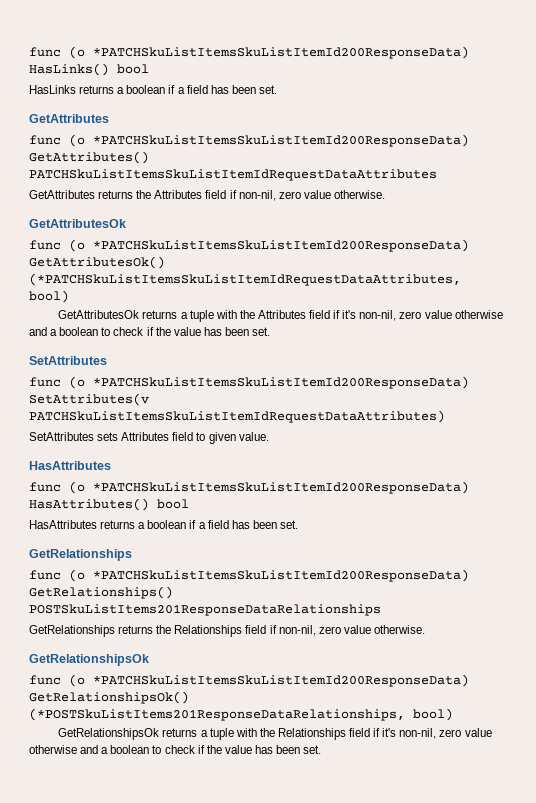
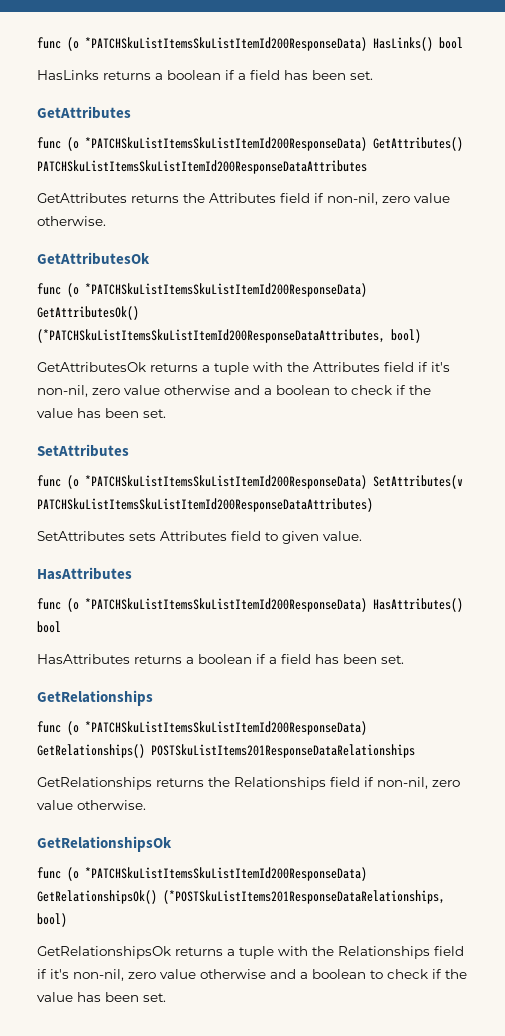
- func (o *PATCHSkuListItemsSkuListItemId200ResponseData) GetAttributes() PATCHSkuListItemsSkuListItemIdRequestDataAttributes
+ func (o *PATCHSkuListItemsSkuListItemId200ResponseData) GetAttributes() PATCHSkuListItemsSkuListItemId200ResponseDataAttributes
- func (o *PATCHSkuListItemsSkuListItemId200ResponseData) GetAttributesOk() (*PATCHSkuListItemsSkuListItemIdRequestDataAttributes, bool)
+ func (o *PATCHSkuListItemsSkuListItemId200ResponseData) GetAttributesOk() (*PATCHSkuListItemsSkuListItemId200ResponseDataAttributes, bool)
- func (o *PATCHSkuListItemsSkuListItemId200ResponseData) SetAttributes(v PATCHSkuListItemsSkuListItemIdRequestDataAttributes)
+ func (o *PATCHSkuListItemsSkuListItemId200ResponseData) SetAttributes(v PATCHSkuListItemsSkuListItemId200ResponseDataAttributes)

